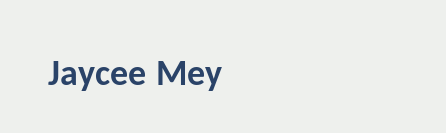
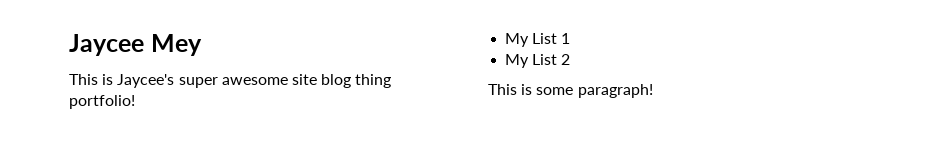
+ This is Jaycee's super awesome site blog thing portfolio!
+ My List 1
+ My List 2
+ This is some paragraph!

